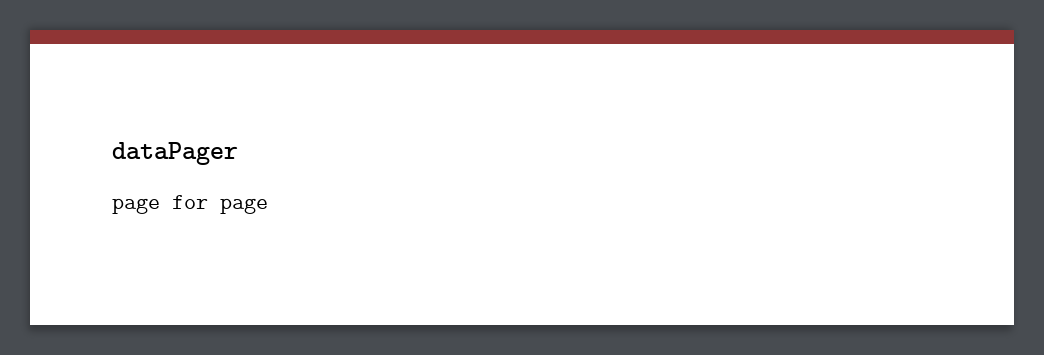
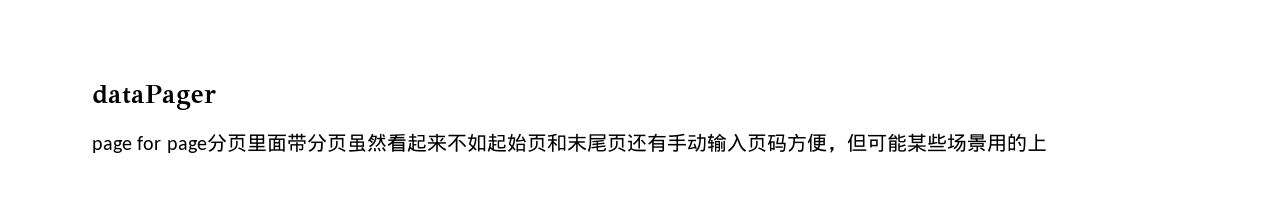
- page for page
+ page for page分页里面带分页虽然看起来不如起始页和末尾页还有手动输入页码方便，但可能某些场景用的上

